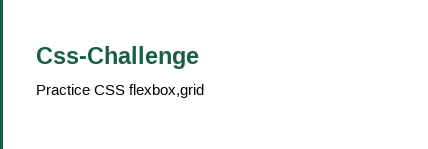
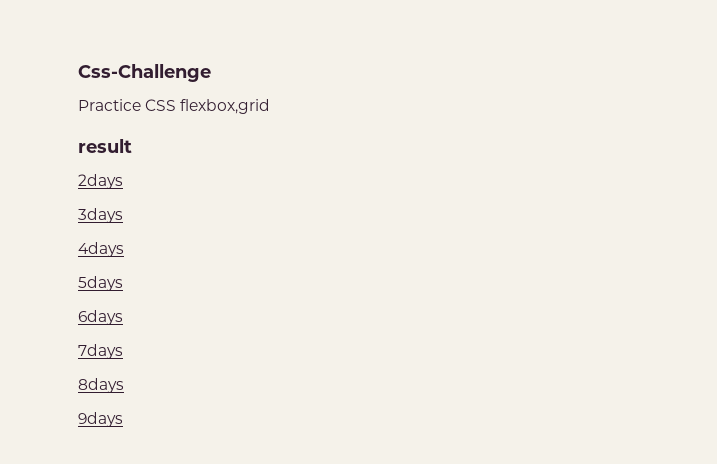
+ result
+ 2days
+ 3days
+ 4days
+ 5days
+ 6days
+ 7days
+ 8days
+ 9days

